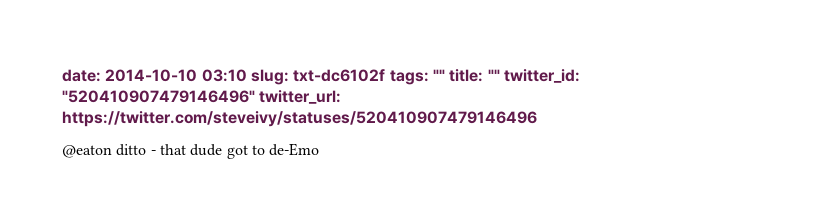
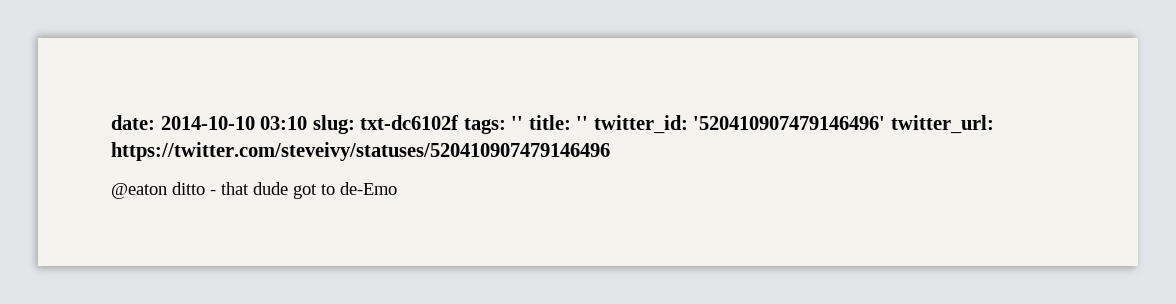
- date: 2014-10-10 03:10 slug: txt-dc6102f tags: "" title: "" twitter_id: "520410907479146496" twitter_url: https://twitter.com/steveivy/statuses/520410907479146496
+ date: 2014-10-10 03:10 slug: txt-dc6102f tags: '' title: '' twitter_id: '520410907479146496' twitter_url: https://twitter.com/steveivy/statuses/520410907479146496

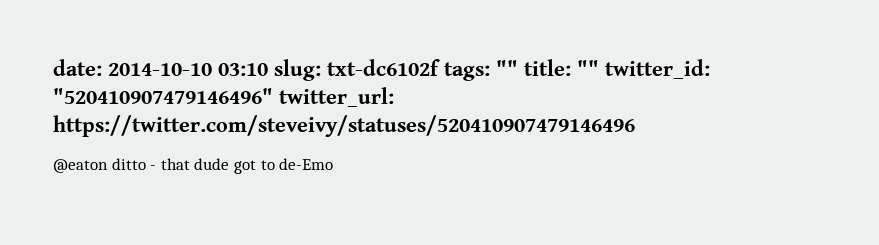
- date: 2014-10-10 03:10 slug: txt-dc6102f tags: '' title: '' twitter_id: '520410907479146496' twitter_url: https://twitter.com/steveivy/statuses/520410907479146496
+ date: 2014-10-10 03:10 slug: txt-dc6102f tags: "" title: "" twitter_id: "520410907479146496" twitter_url: https://twitter.com/steveivy/statuses/520410907479146496

